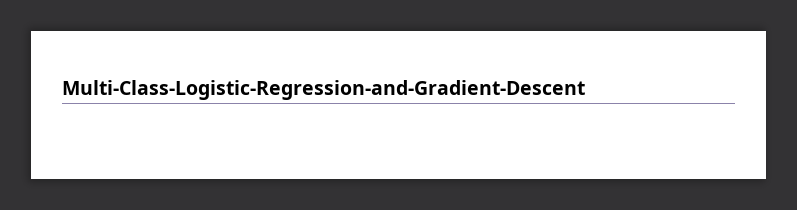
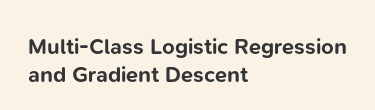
- Multi-Class-Logistic-Regression-and-Gradient-Descent
+ Multi-Class Logistic Regression and Gradient Descent

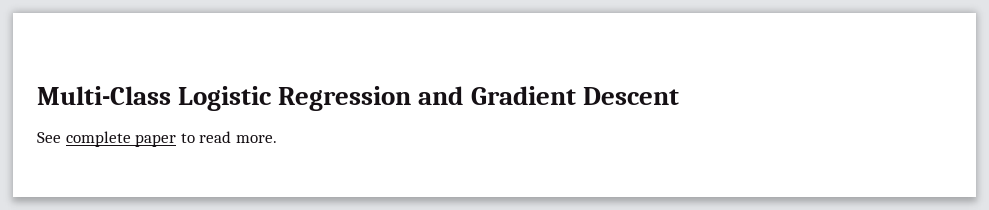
+ See complete paper to read more.

